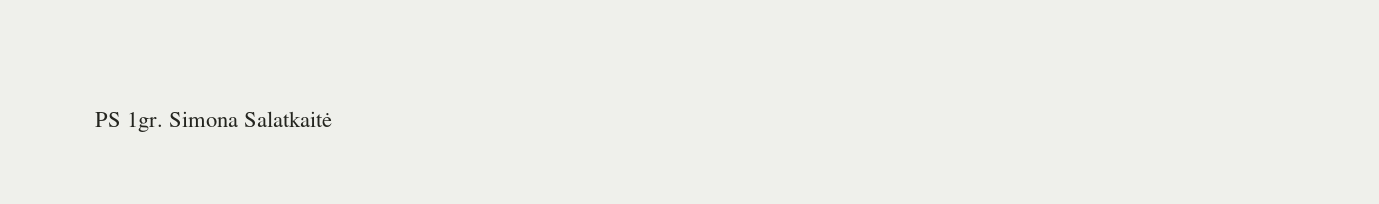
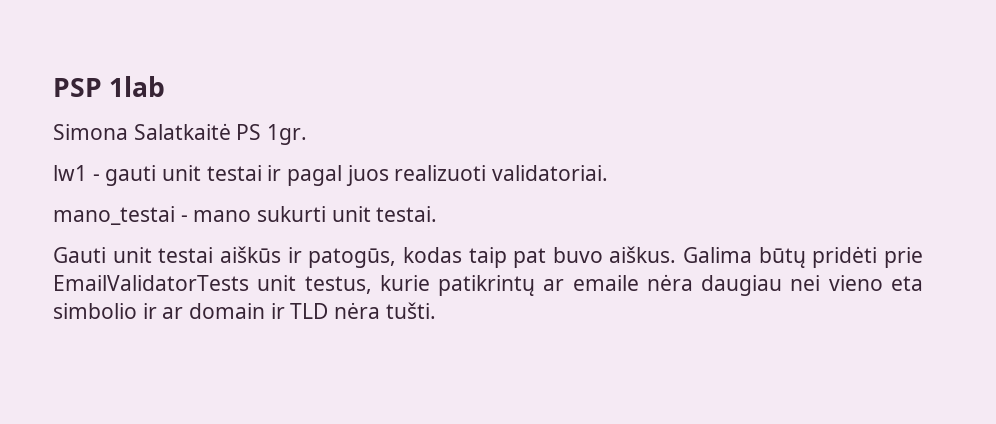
- PS 1gr. Simona Salatkaitė
+ PSP 1lab
+ Simona Salatkaitė PS 1gr.
+ lw1 - gauti unit testai ir pagal juos realizuoti validatoriai.
+ mano_testai - mano sukurti unit testai.
+ Gauti unit testai aiškūs ir patogūs, kodas taip pat buvo aiškus. Galima būtų pridėti prie EmailValidatorTests unit testus, kurie patikrintų ar emaile nėra daugiau nei vieno eta simbolio ir ar domain ir TLD nėra tušti.

